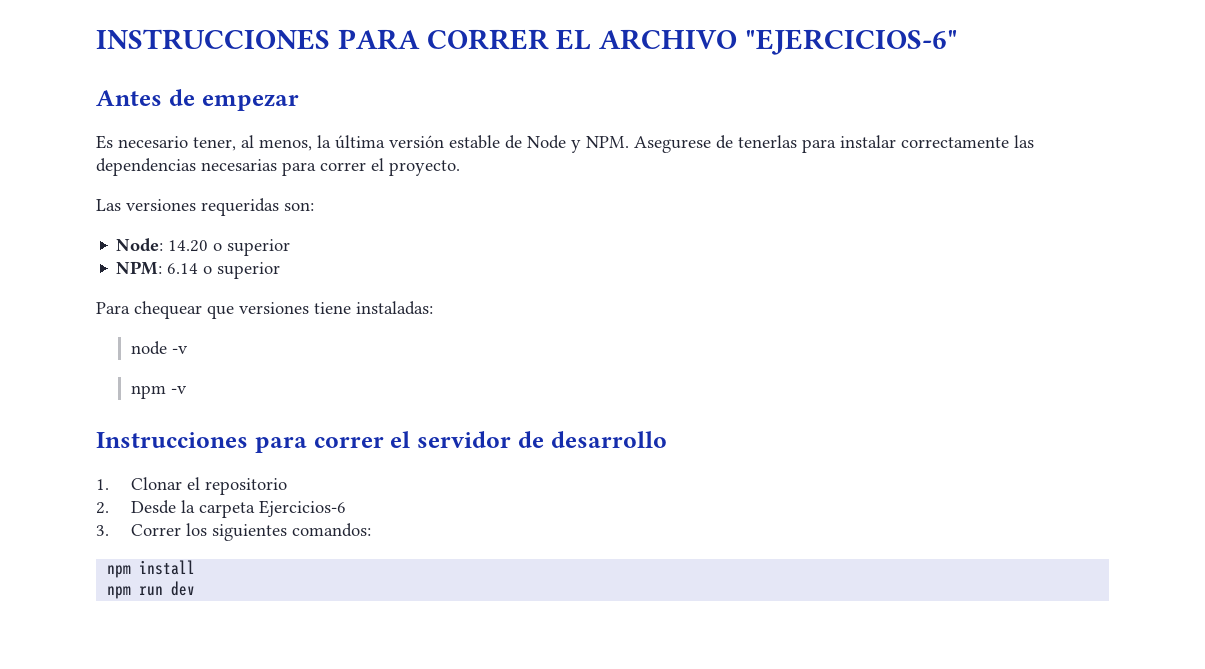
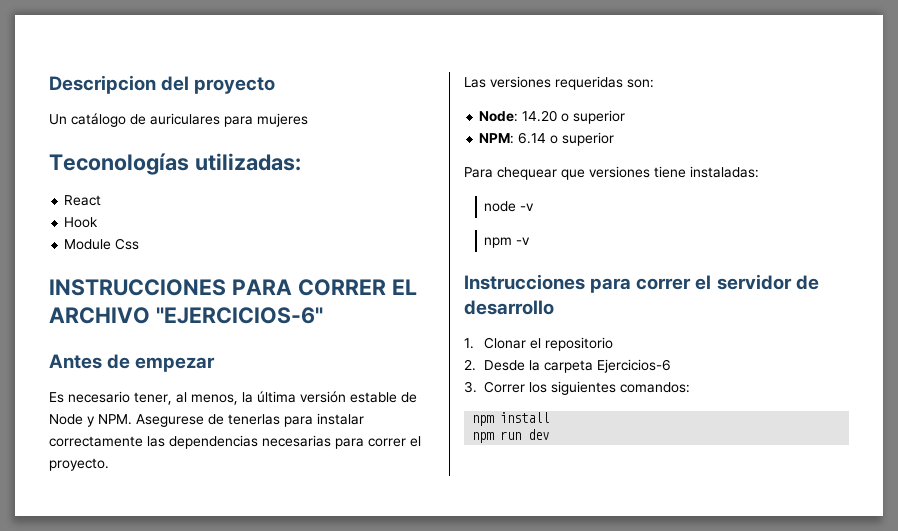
+ Descripcion del proyecto
+ Un catálogo de auriculares para mujeres
+ Teconologías utilizadas:
+ React
+ Hook
+ Module Css

